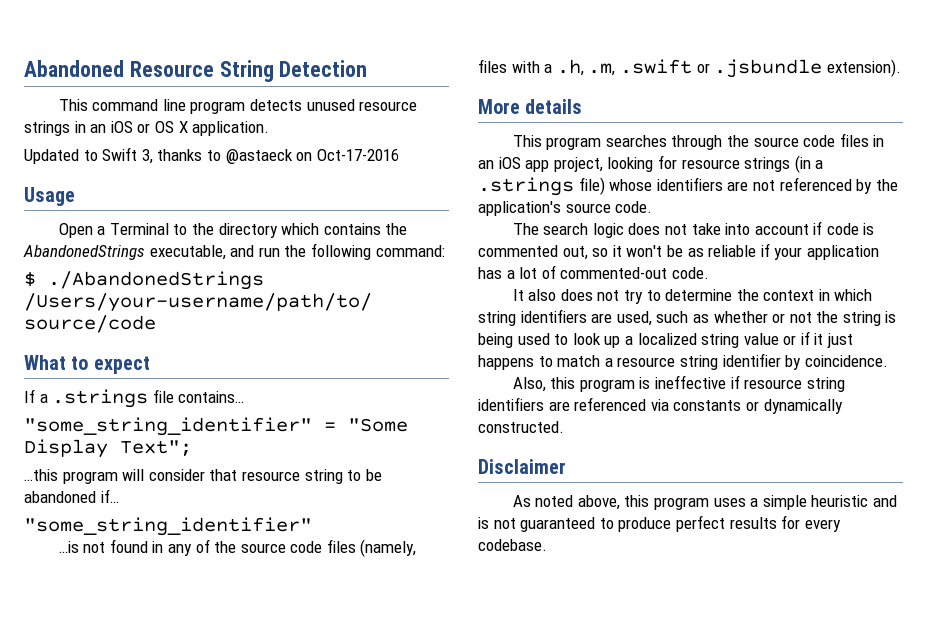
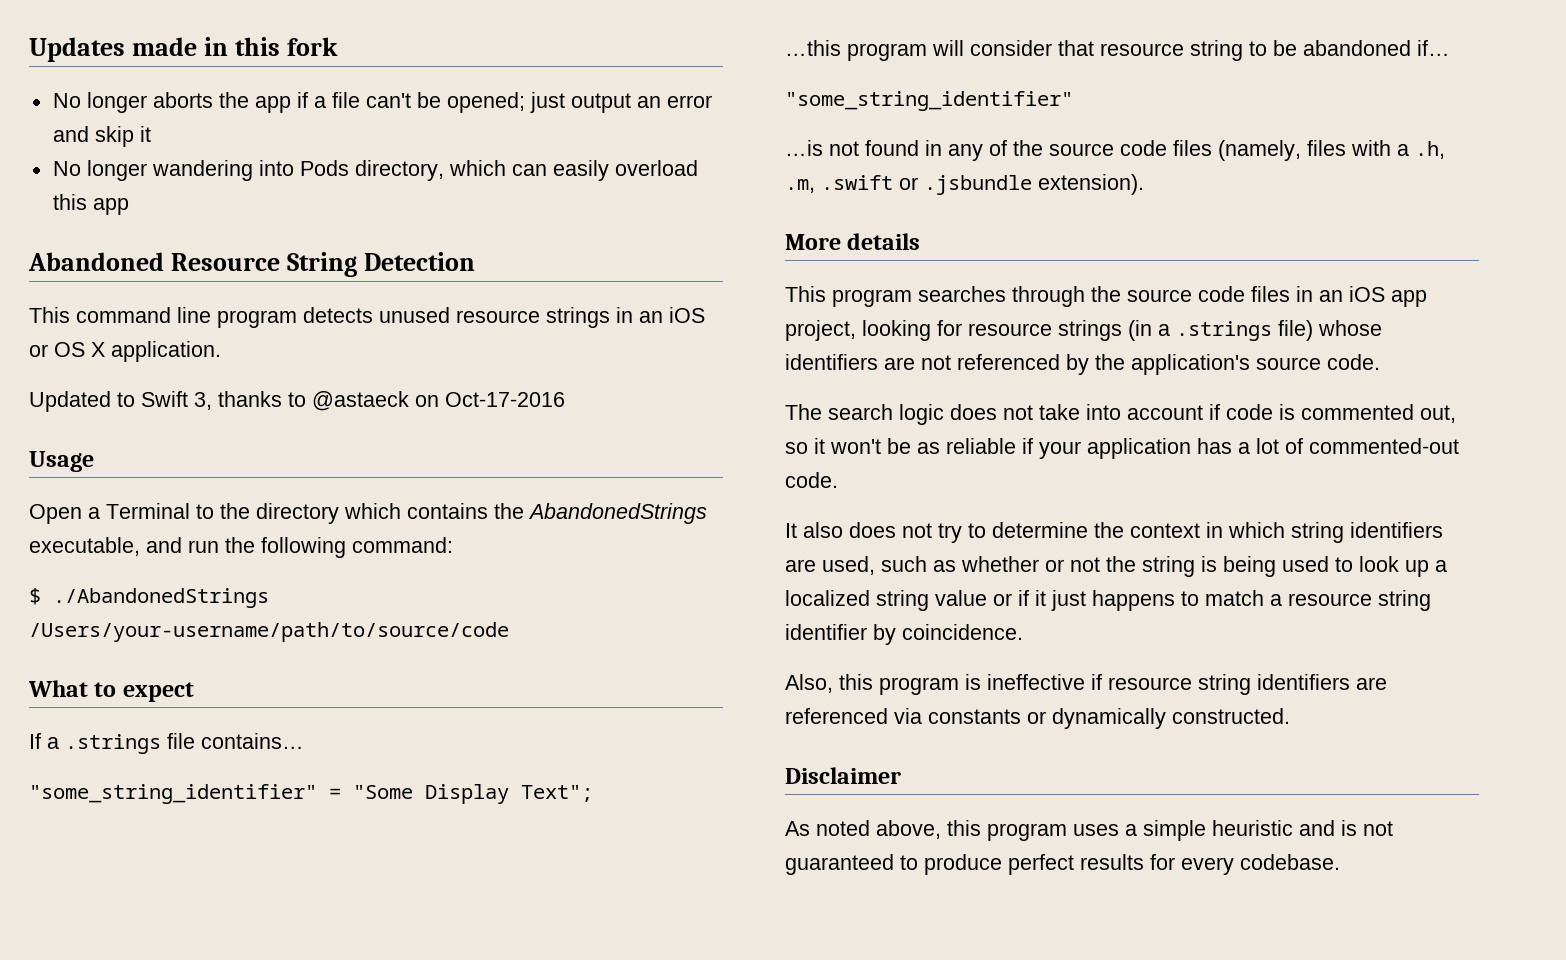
+ Updates made in this fork
+ No longer aborts the app if a file can't be opened; just output an error and skip it
+ No longer wandering into Pods directory, which can easily overload this app

